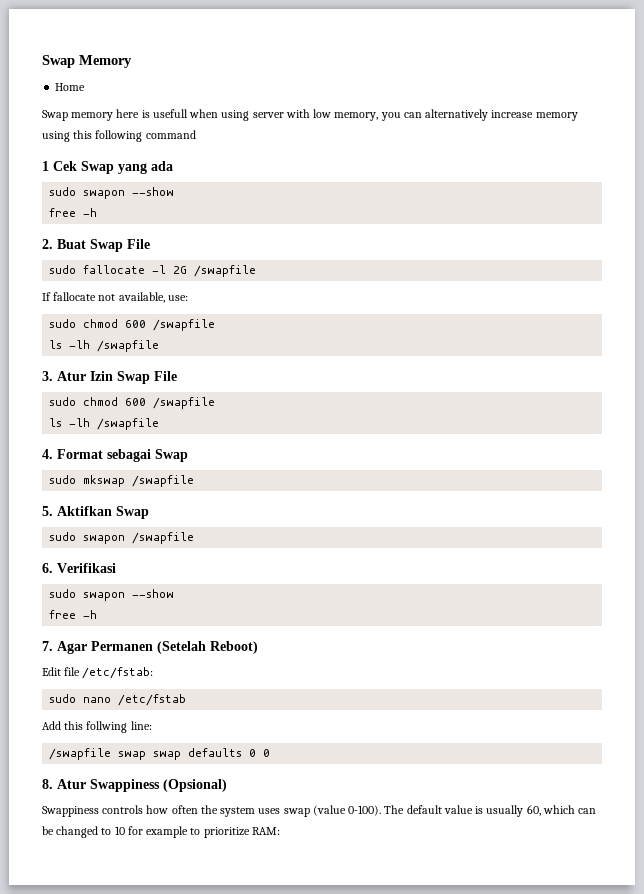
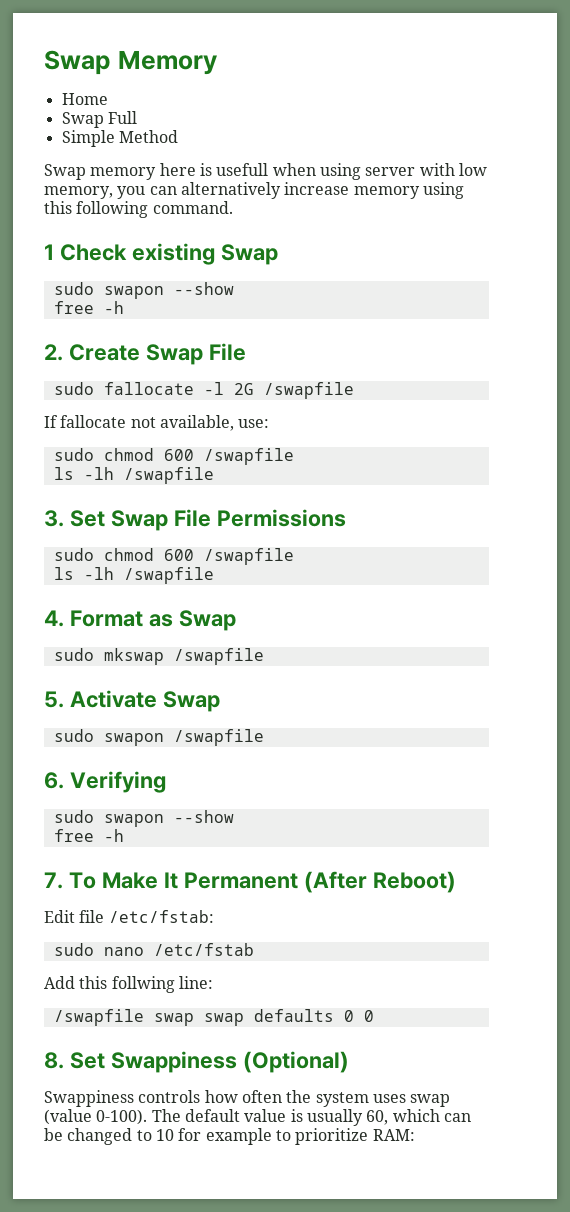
+ Swap Full
+ Simple Method
- Swap memory here is usefull when using server with low memory, you can alternatively increase memory using this following command
+ Swap memory here is usefull when using server with low memory, you can alternatively increase memory using this following command.
- 1 Cek Swap yang ada
+ 1 Check existing Swap
- 2. Buat Swap File
+ 2. Create Swap File
- 3. Atur Izin Swap File
+ 3. Set Swap File Permissions
- 4. Format sebagai Swap
+ 4. Format as Swap
- 5. Aktifkan Swap
+ 5. Activate Swap
- 6. Verifikasi
+ 6. Verifying
- 7. Agar Permanen (Setelah Reboot)
+ 7. To Make It Permanent (After Reboot)
- 8. Atur Swappiness (Opsional)
+ 8. Set Swappiness (Optional)

